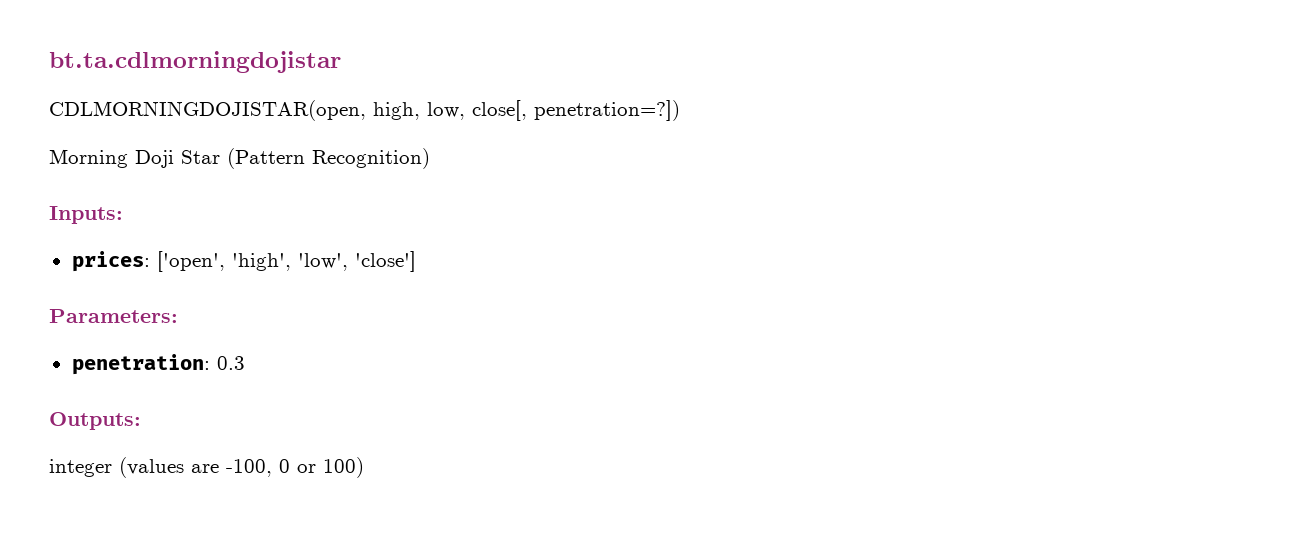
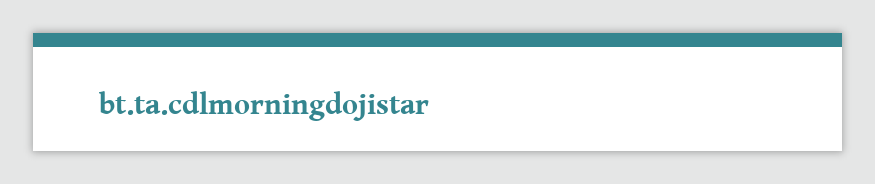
- CDLMORNINGDOJISTAR(open, high, low, close[, penetration=?])
- Morning Doji Star (Pattern Recognition)
- Inputs:
- prices: ['open', 'high', 'low', 'close']
- Parameters:
- penetration: 0.3
- Outputs:
- integer (values are -100, 0 or 100)

